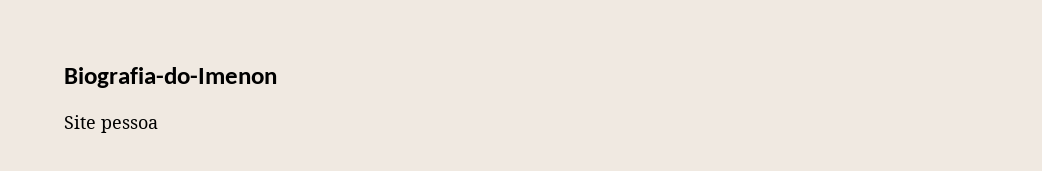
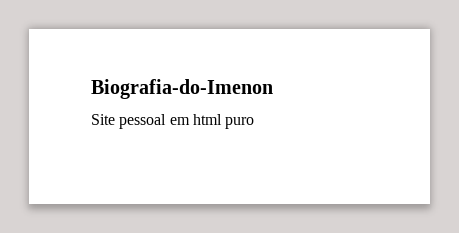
- Site pessoa
+ Site pessoal em html puro

